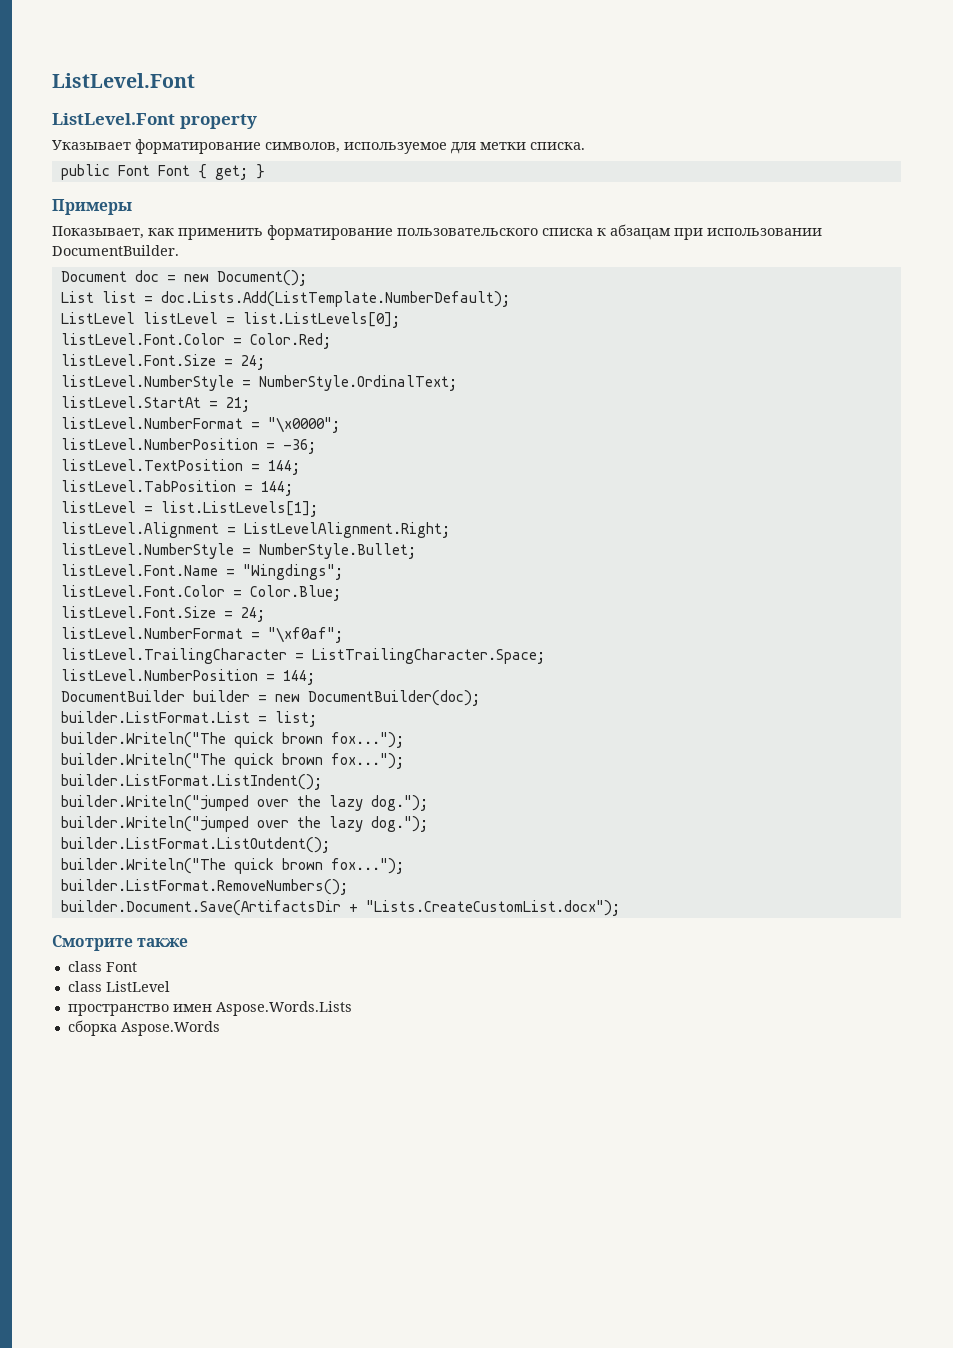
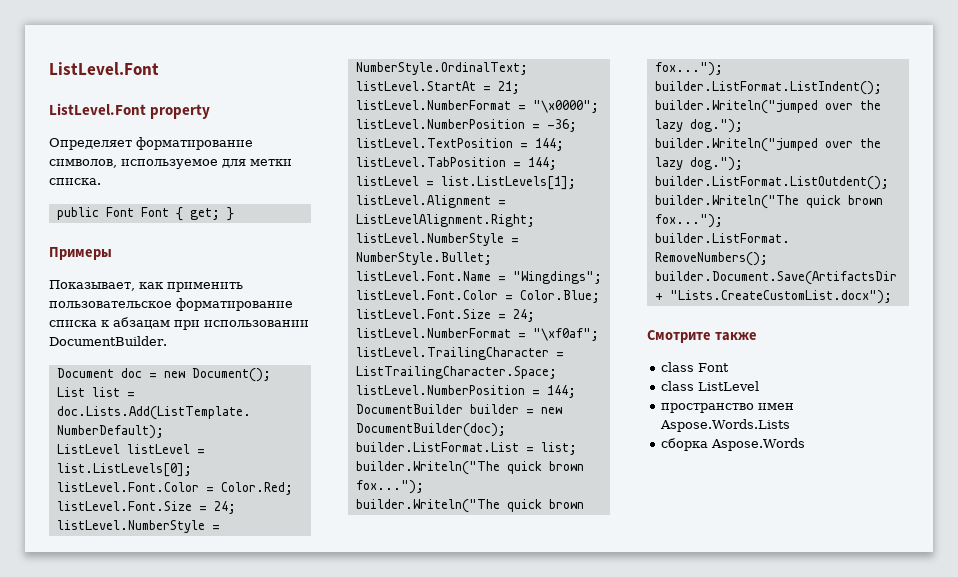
- Указывает форматирование символов, используемое для метки списка.
+ Определяет форматирование символов, используемое для метки списка.
- Показывает, как применить форматирование пользовательского списка к абзацам при использовании DocumentBuilder.
+ Показывает, как применить пользовательское форматирование списка к абзацам при использовании DocumentBuilder.

